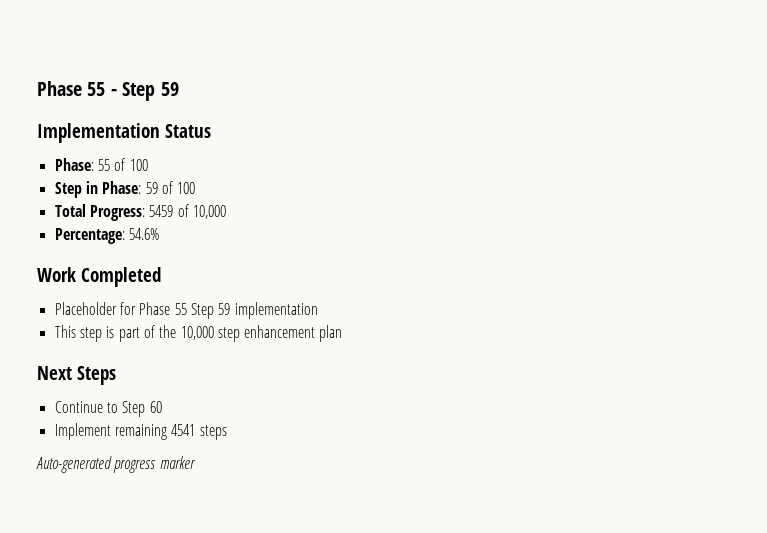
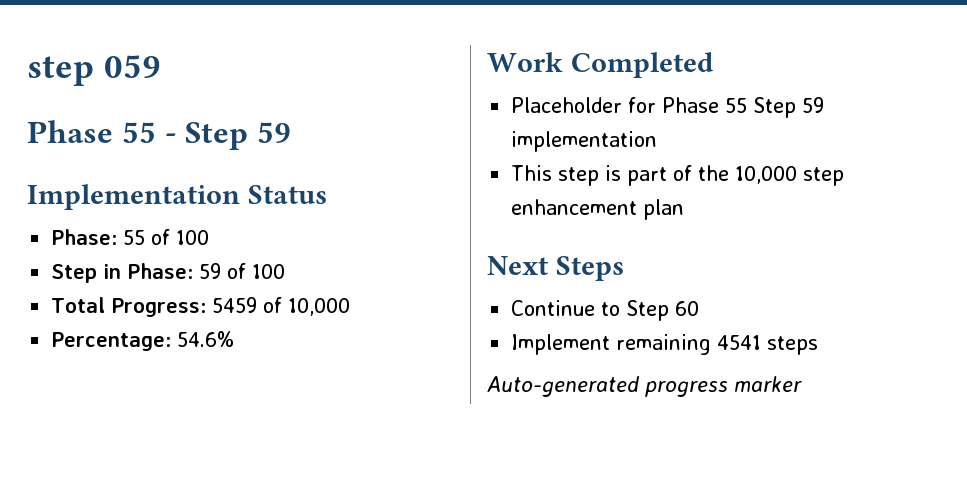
+ step 059

